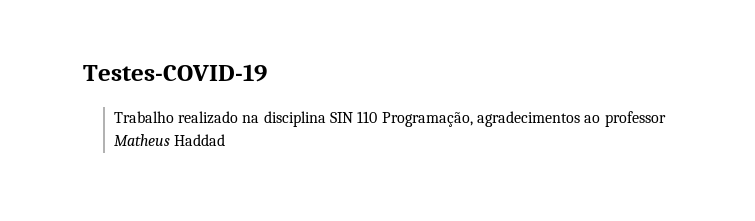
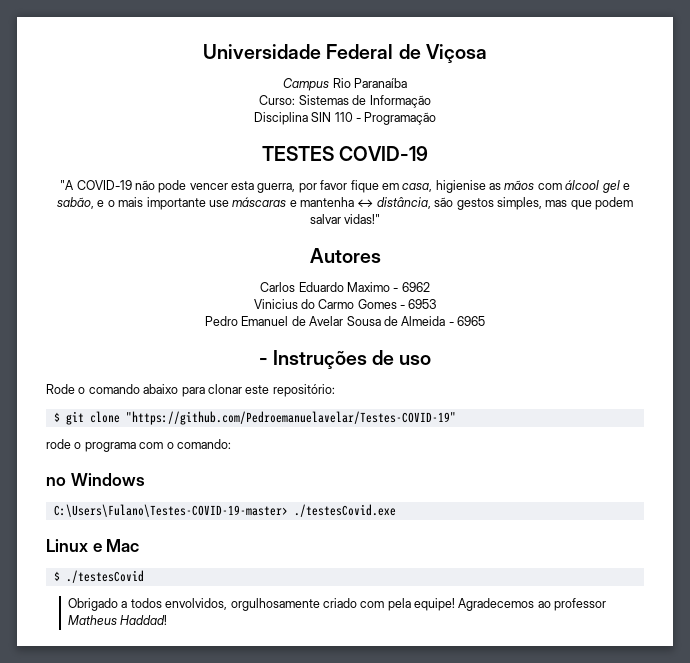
- Testes-COVID-19
- Trabalho realizado na disciplina SIN 110 Programação, agradecimentos ao professor Matheus Haddad
+ Universidade Federal de Viçosa
+ Campus Rio Paranaíba
+ Curso: Sistemas de Informação
+ Disciplina SIN 110 - Programação
+ TESTES COVID-19
+ "A COVID-19 não pode vencer esta guerra, por favor fique em casa, higienise as mãos com álcool gel e sabão, e o mais importante use máscaras e mantenha ↔ distância, são gestos simples, mas que podem salvar vidas!"
+ Autores
+ Carlos Eduardo Maximo - 6962
+ Vinicius do Carmo Gomes - 6953
+ Pedro Emanuel de Avelar Sousa de Almeida - 6965
+ - Instruções de uso
+ Rode o comando abaixo para clonar este repositório:
+ $ git clone "https://github.com/Pedroemanuelavelar/Testes-COVID-19"
+ rode o programa com o comando:
+ no Windows
+ C:\Users\Fulano\Testes-COVID-19-master> ./testesCovid.exe
+ Linux e Mac
+ $ ./testesCovid
+ Obrigado a todos envolvidos, orgulhosamente criado com pela equipe! Agradecemos ao professor Matheus Haddad!

